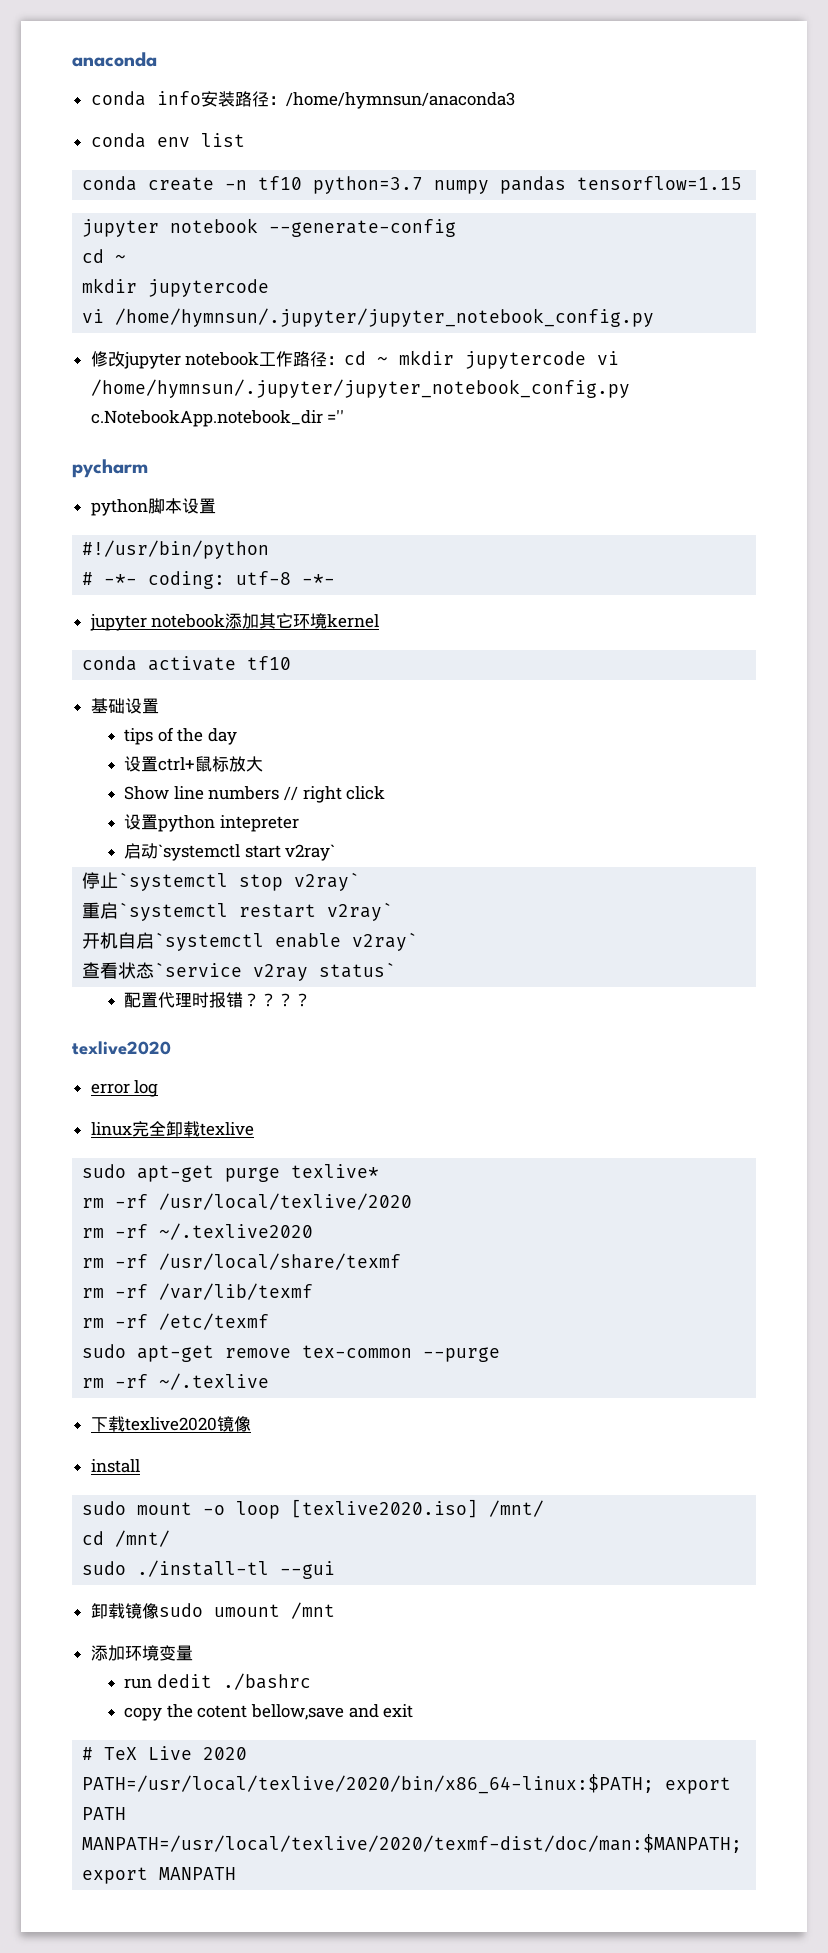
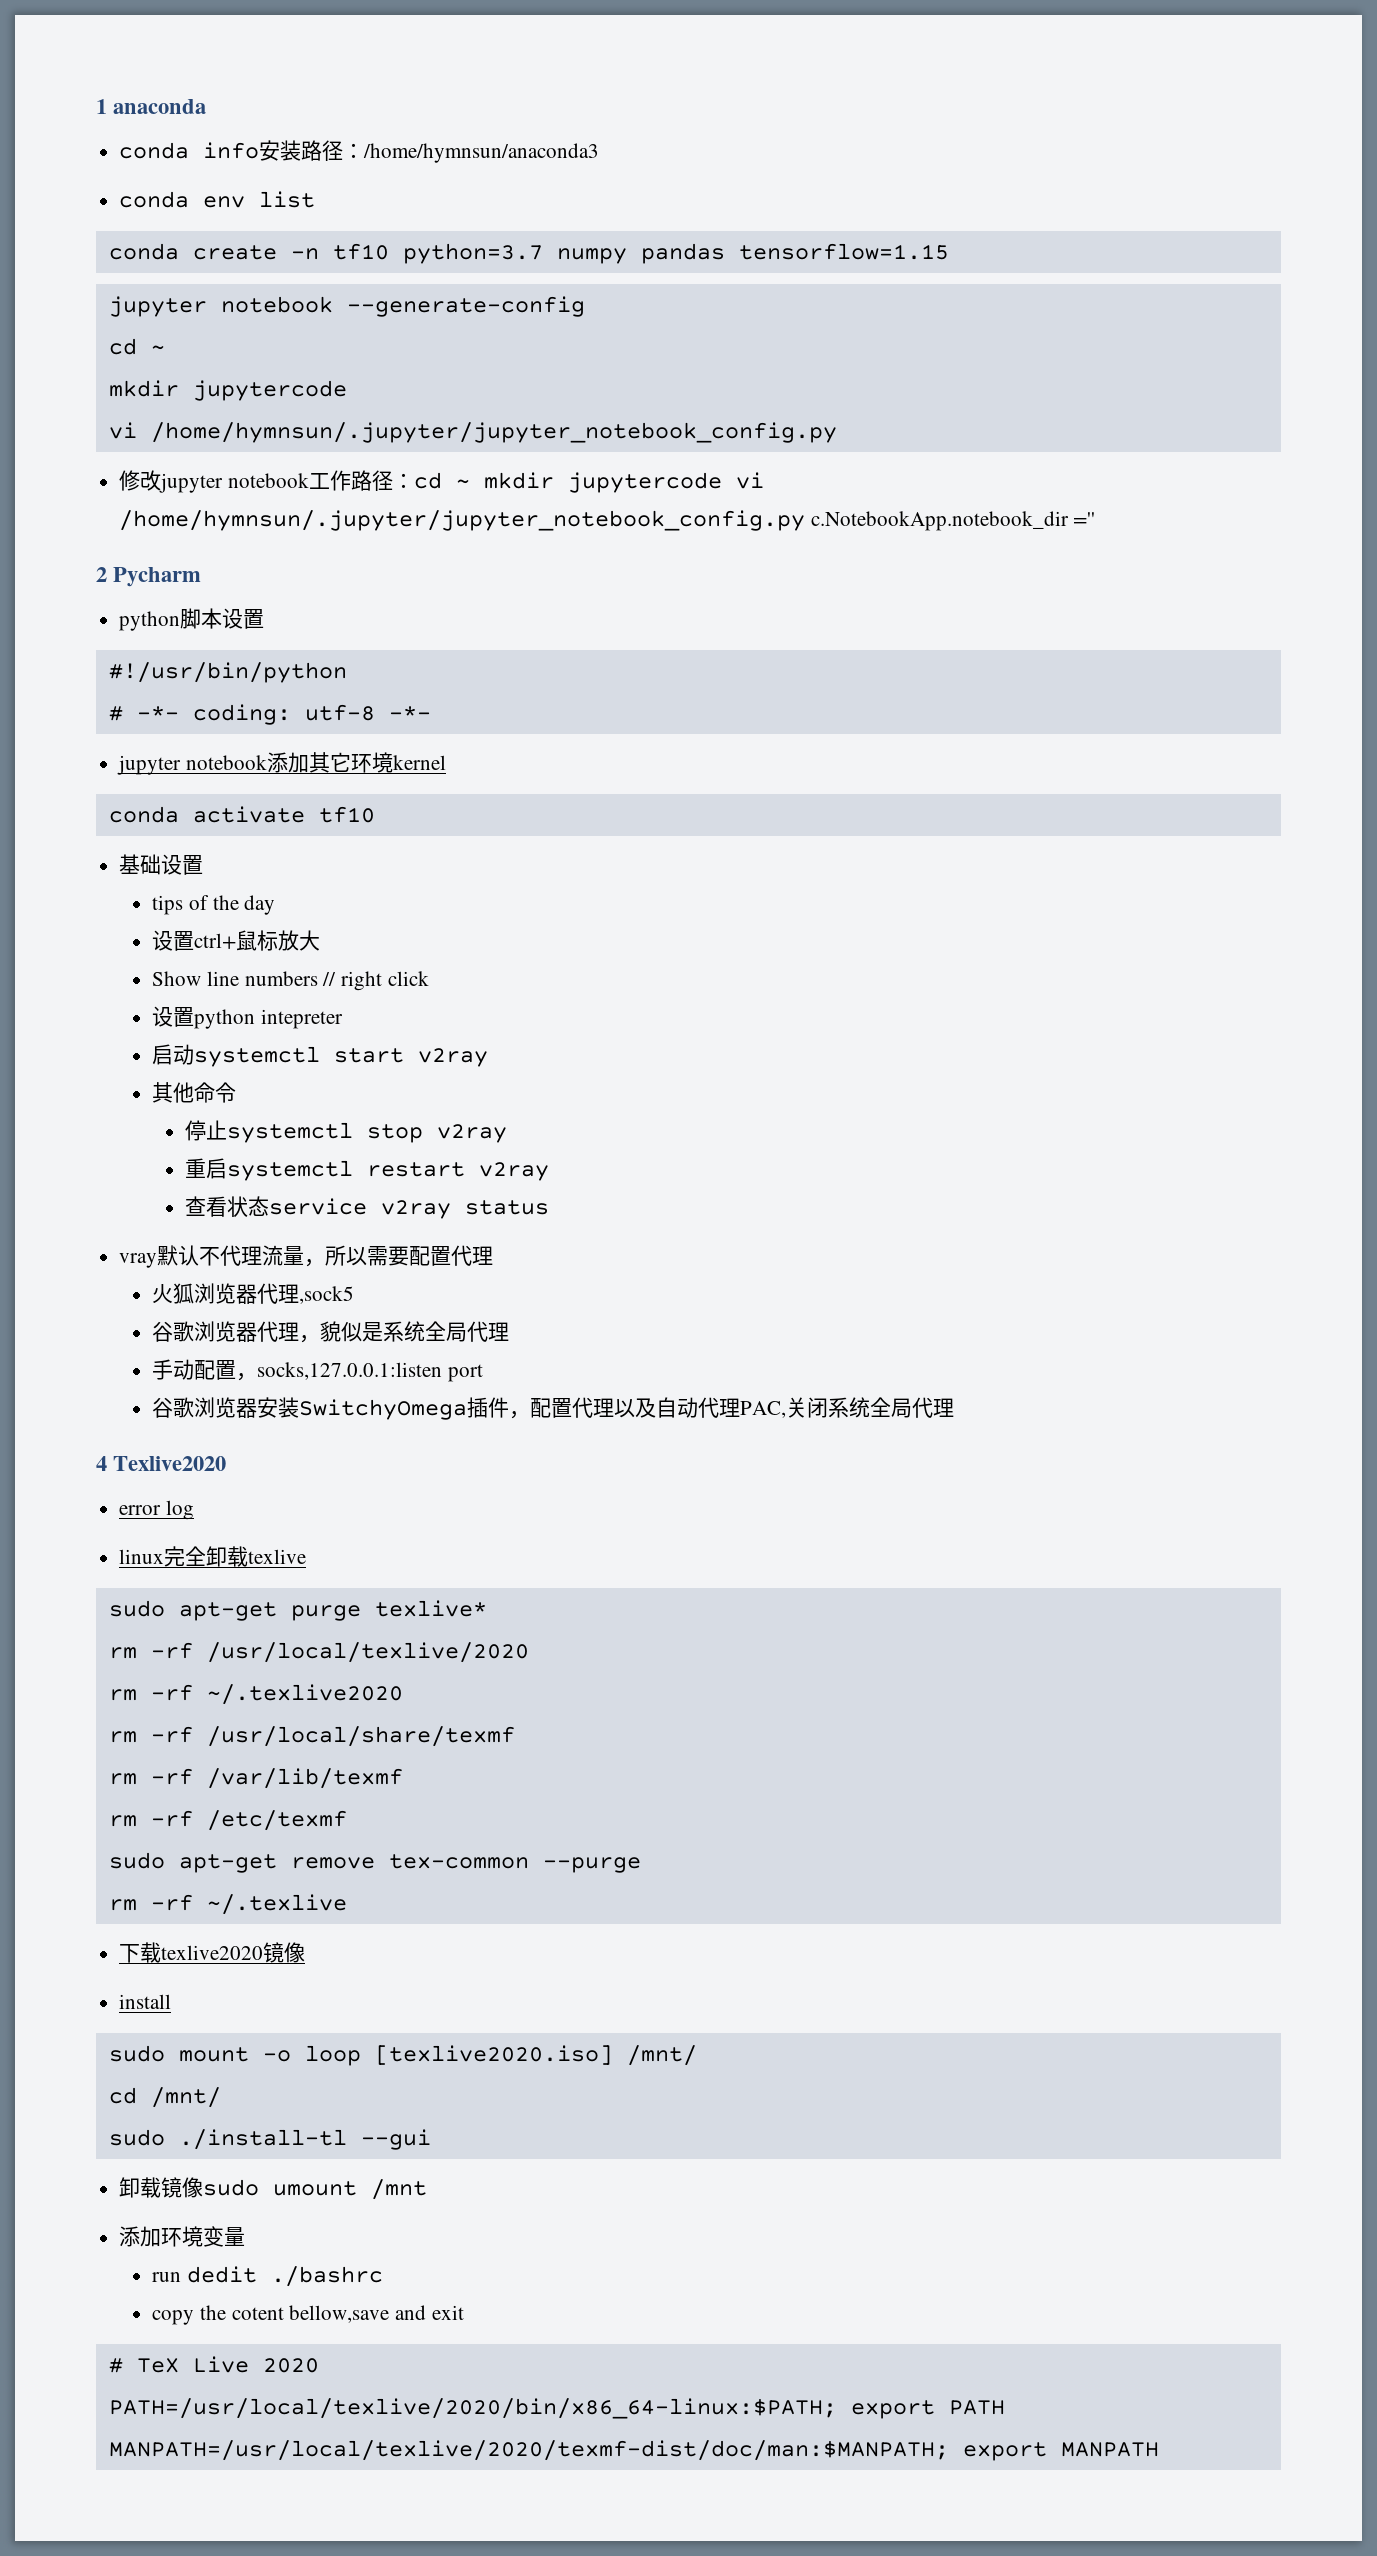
- anaconda
+ 1 anaconda
- pycharm
+ 2 Pycharm
- 启动`systemctl start v2ray`
- 停止`systemctl stop v2ray`
- 重启`systemctl restart v2ray`
- 开机自启`systemctl enable v2ray`
- 查看状态`service v2ray status`
- 配置代理时报错？？？？
- texlive2020
+ 启动systemctl start v2ray
+ 其他命令
+ 停止systemctl stop v2ray
+ 重启systemctl restart v2ray
+ 查看状态service v2ray status
+ vray默认不代理流量，所以需要配置代理
+ 火狐浏览器代理,sock5
+ 谷歌浏览器代理，貌似是系统全局代理
+ 手动配置，socks,127.0.0.1:listen port
+ 谷歌浏览器安装SwitchyOmega插件，配置代理以及自动代理PAC,关闭系统全局代理
+ 4 Texlive2020

